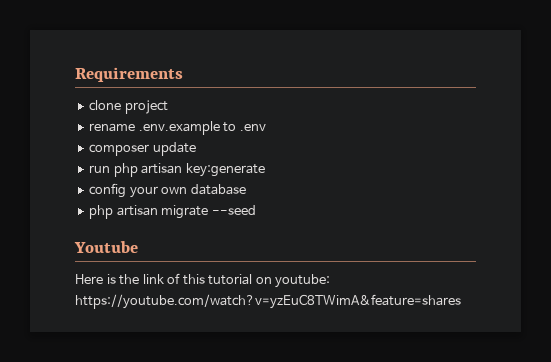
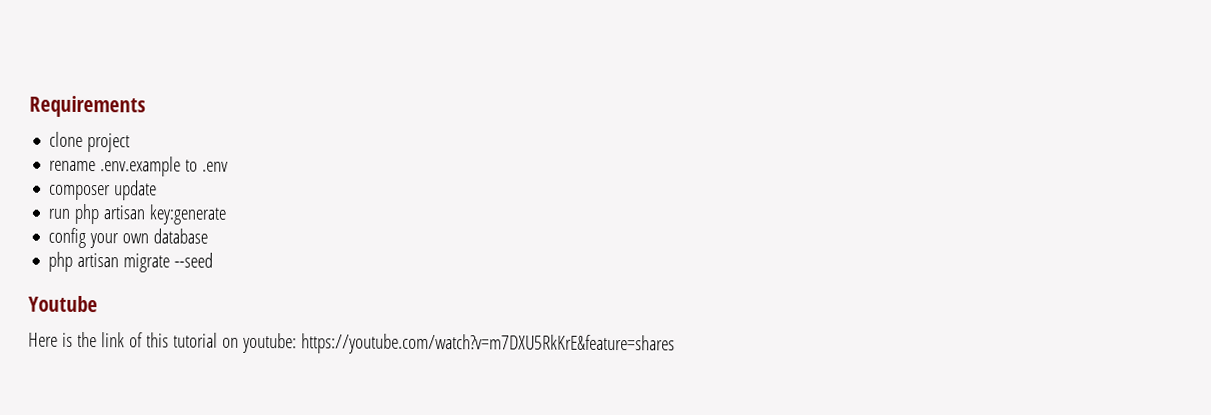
- Here is the link of this tutorial on youtube: https://youtube.com/watch?v=yzEuC8TWimA&feature=shares
+ Here is the link of this tutorial on youtube: https://youtube.com/watch?v=m7DXU5RkKrE&feature=shares

